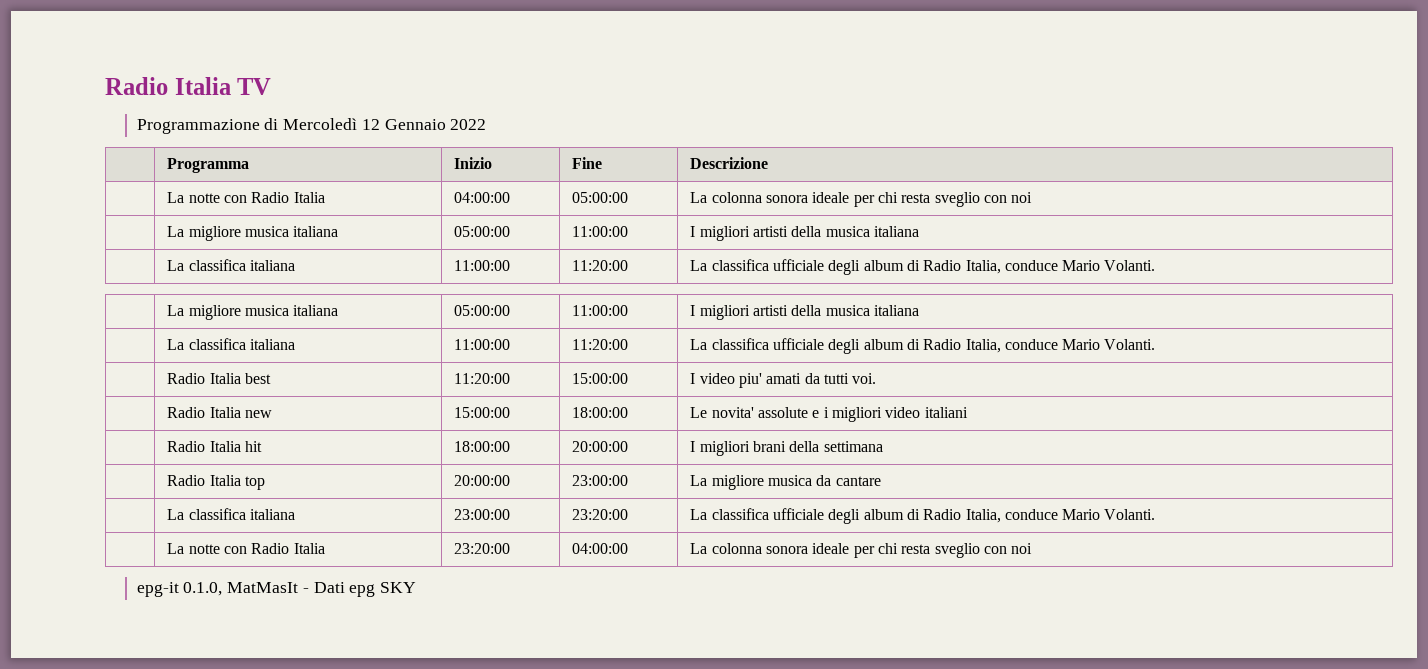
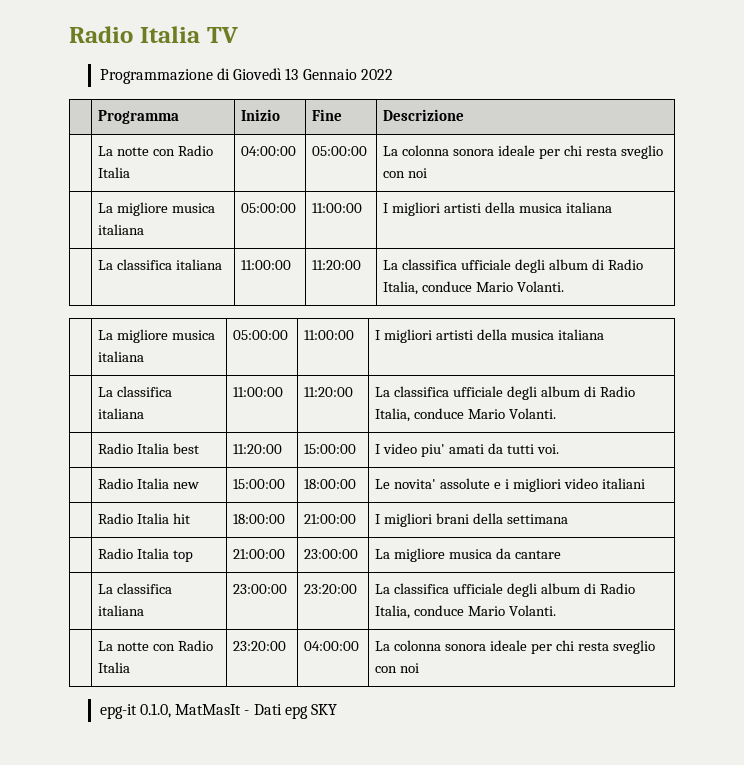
- Programmazione di Mercoledì 12 Gennaio 2022
+ Programmazione di Giovedì 13 Gennaio 2022
- | Radio Italia hit | 18:00:00 | 20:00:00 | I migliori brani della settimana
+ | Radio Italia hit | 18:00:00 | 21:00:00 | I migliori brani della settimana
- | Radio Italia top | 20:00:00 | 23:00:00 | La migliore musica da cantare
+ | Radio Italia top | 21:00:00 | 23:00:00 | La migliore musica da cantare

